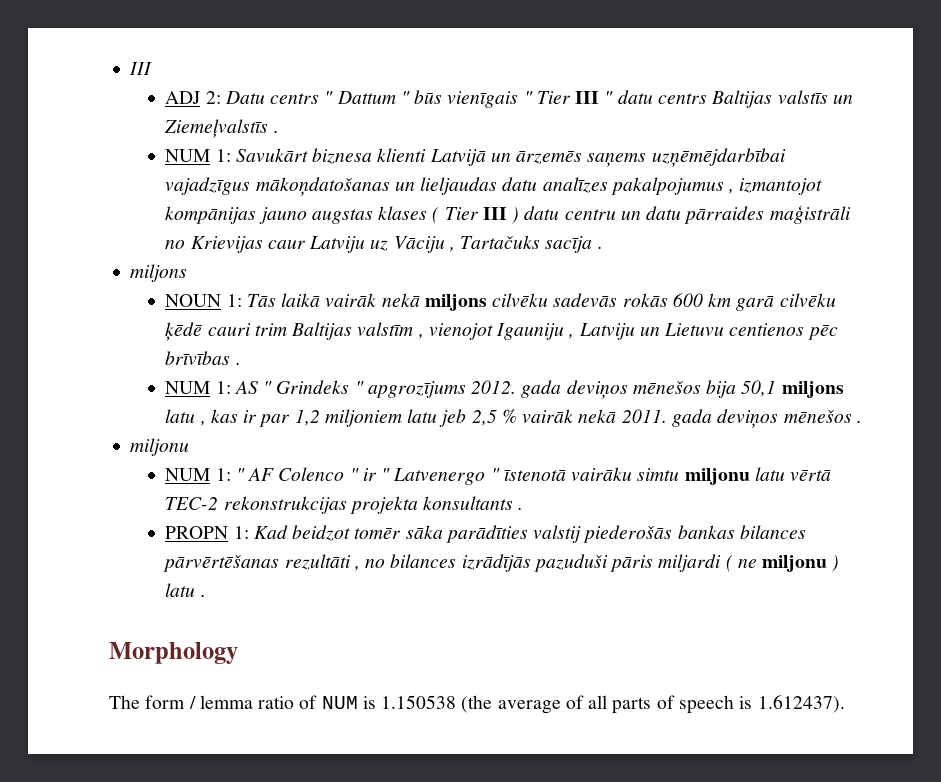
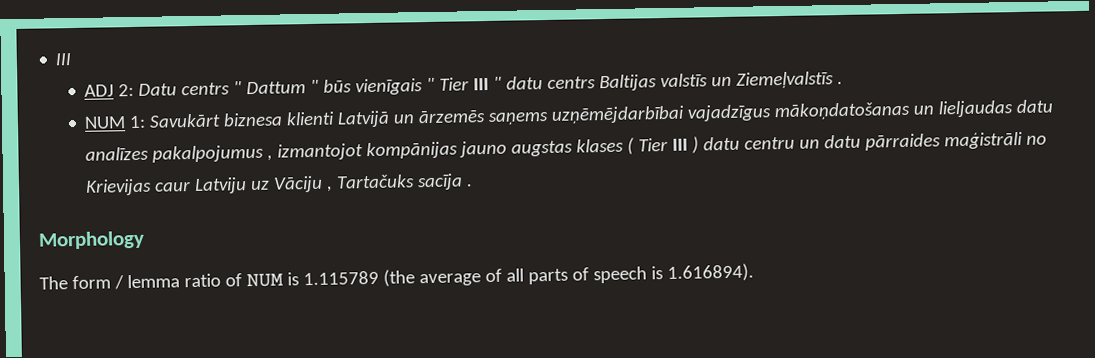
  NUM 1: Savukārt biznesa klienti Latvijā un ārzemēs saņems uzņēmējdarbībai vajadzīgus mākoņdatošanas un lieljaudas datu analīzes pakalpojumus , izmantojot kompānijas jauno augstas klases ( Tier III ) datu centru un datu pārraides maģistrāli no Krievijas caur Latviju uz Vāciju , Tartačuks sacīja .
- miljons
- NOUN 1: Tās laikā vairāk nekā miljons cilvēku sadevās rokās 600 km garā cilvēku ķēdē cauri trim Baltijas valstīm , vienojot Igauniju , Latviju un Lietuvu centienos pēc brīvības .
- NUM 1: AS " Grindeks " apgrozījums 2012. gada deviņos mēnešos bija 50,1 miljons latu , kas ir par 1,2 miljoniem latu jeb 2,5 % vairāk nekā 2011. gada deviņos mēnešos .
- miljonu
- NUM 1: " AF Colenco " ir " Latvenergo " īstenotā vairāku simtu miljonu latu vērtā TEC-2 rekonstrukcijas projekta konsultants .
- PROPN 1: Kad beidzot tomēr sāka parādīties valstij piederošās bankas bilances pārvērtēšanas rezultāti , no bilances izrādījās pazuduši pāris miljardi ( ne miljonu ) latu .
- The form / lemma ratio of NUM is 1.150538 (the average of all parts of speech is 1.612437).
+ The form / lemma ratio of NUM is 1.115789 (the average of all parts of speech is 1.616894).

